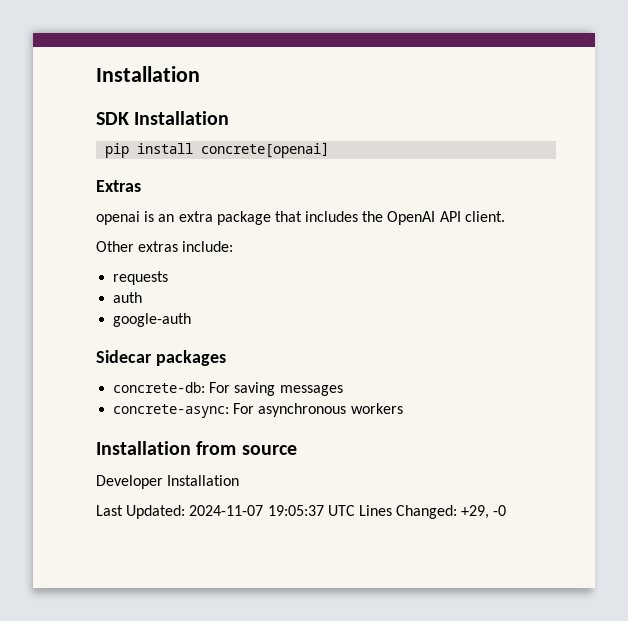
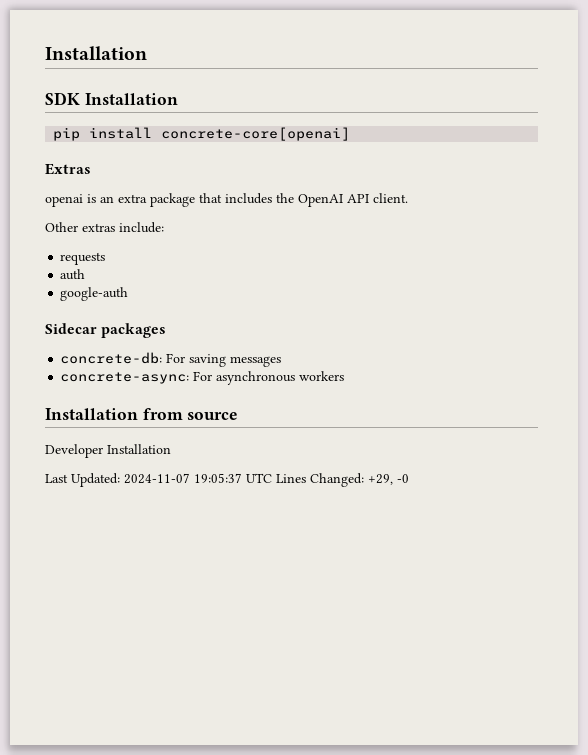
- pip install concrete[openai]
+ pip install concrete-core[openai]

